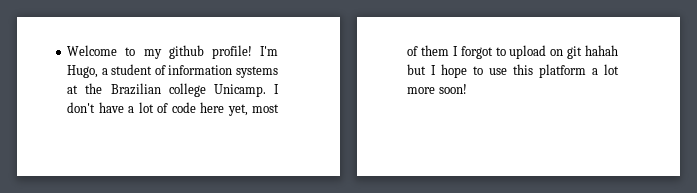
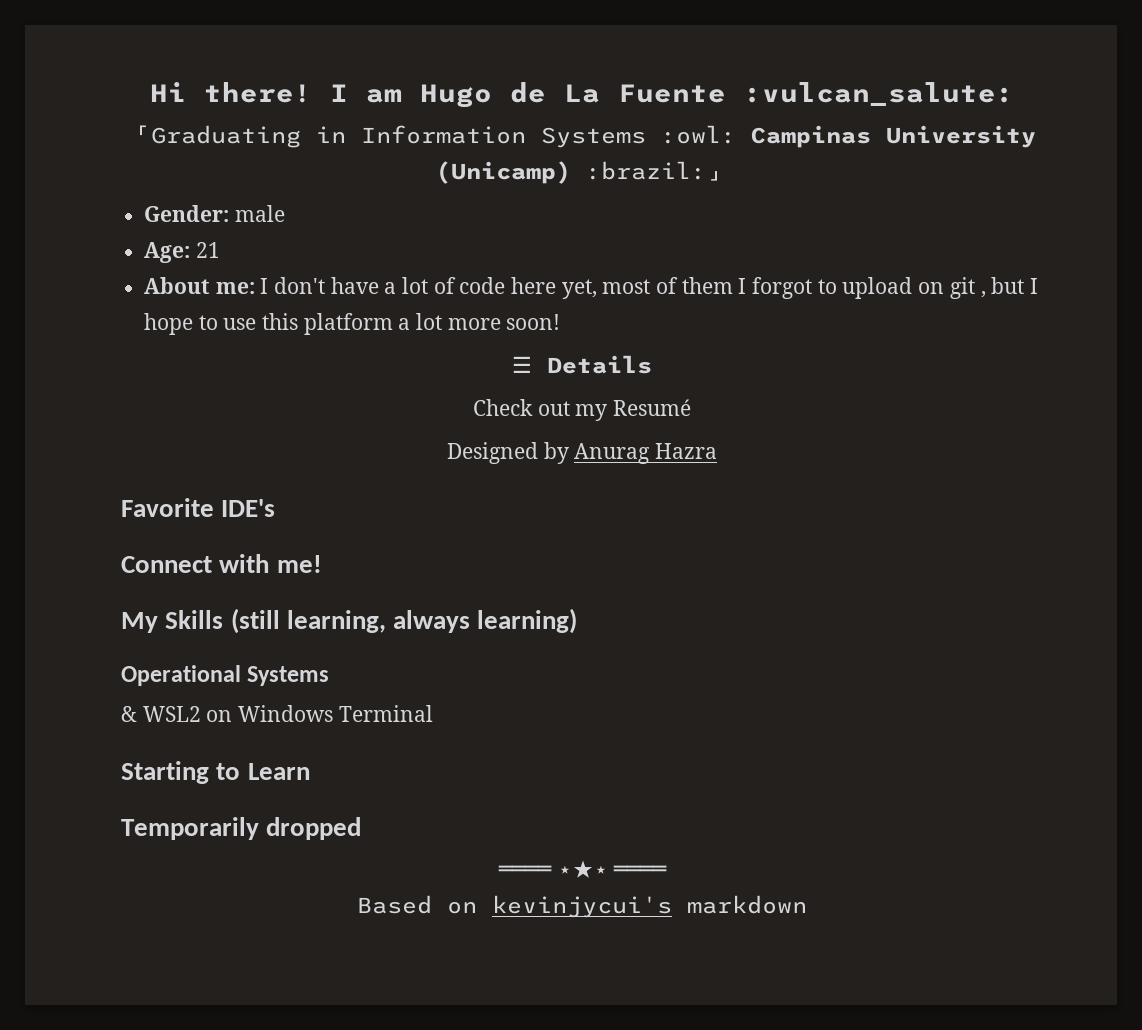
- Welcome to my github profile! I'm Hugo, a student of information systems at the Brazilian college Unicamp. I don't have a lot of code here yet, most of them I forgot to upload on git hahah but I hope to use this platform a lot more soon!
+ Hi there! I am Hugo de La Fuente :vulcan_salute:
+ 「Graduating in Information Systems :owl: Campinas University (Unicamp) :brazil:」
+ Gender: male
+ Age: 21
+ About me: I don't have a lot of code here yet, most of them I forgot to upload on git , but I hope to use this platform a lot more soon!
+ ☰ Details
+ Check out my Resumé
+ Designed by Anurag Hazra
+ Favorite IDE's
+ Connect with me!
+ My Skills (still learning, always learning)
+ Operational Systems
+ & WSL2 on Windows Terminal
+ Starting to Learn
+ Temporarily dropped
+ ════ ⋆★⋆ ════
+ Based on kevinjycui's markdown

